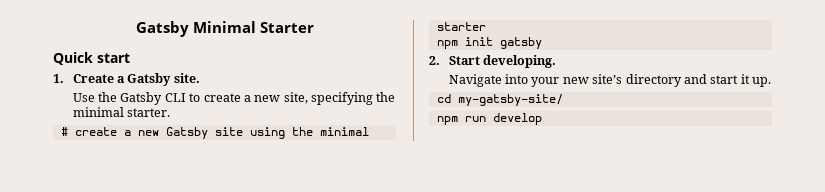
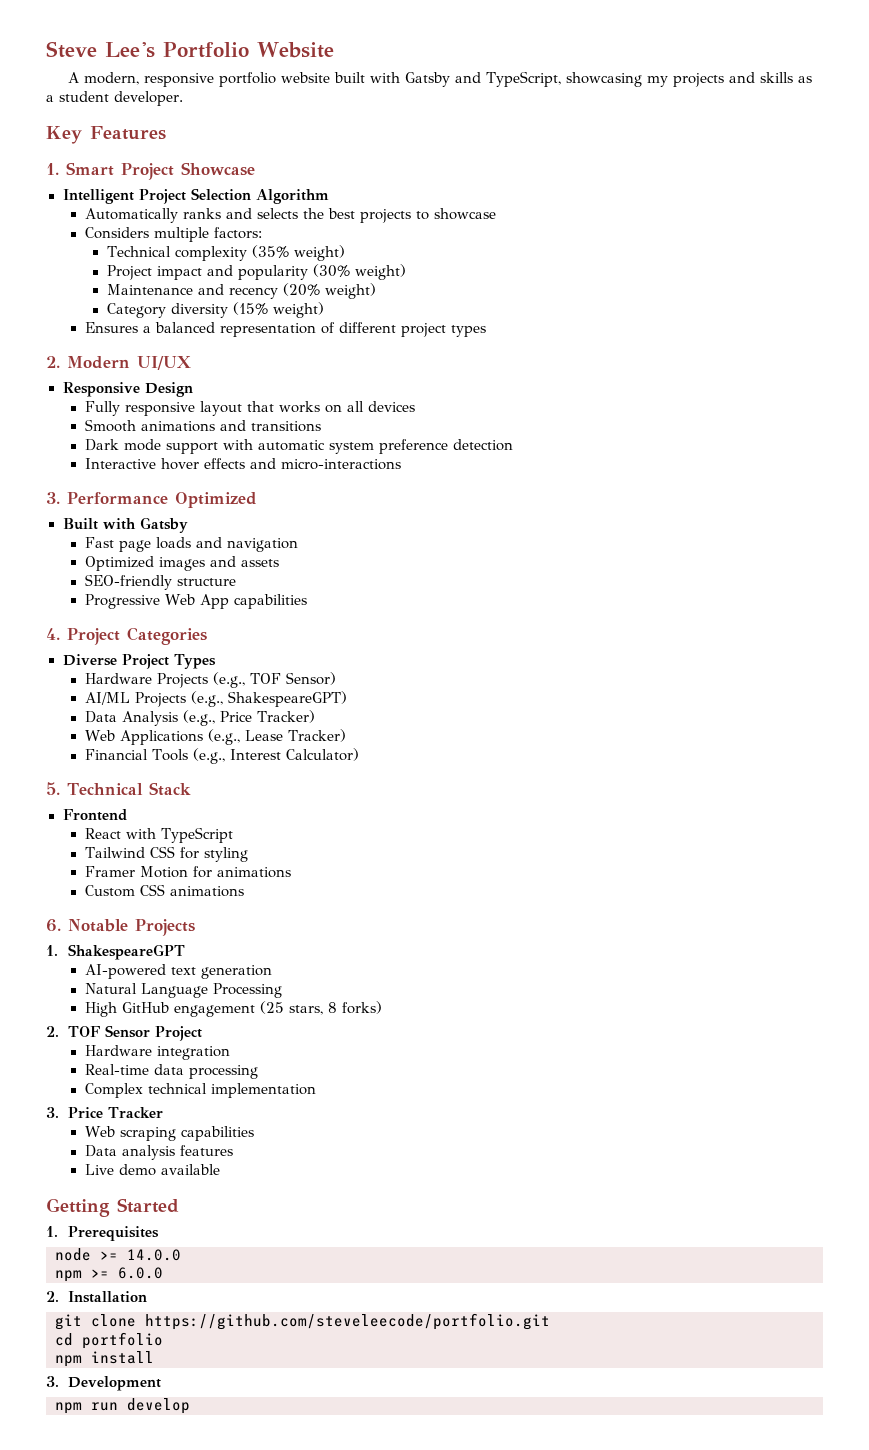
- Gatsby Minimal Starter
- Quick start
- 1. Create a Gatsby site.
- Use the Gatsby CLI to create a new site, specifying the minimal starter.
- # create a new Gatsby site using the minimal starter
- npm init gatsby
- 2. Start developing.
- Navigate into your new site’s directory and start it up.
- cd my-gatsby-site/
+ Steve Lee's Portfolio Website
+ A modern, responsive portfolio website built with Gatsby and TypeScript, showcasing my projects and skills as a student developer.
+ Key Features
+ 1. Smart Project Showcase
+ Intelligent Project Selection Algorithm
+ Automatically ranks and selects the best projects to showcase
+ Considers multiple factors:
+ Technical complexity (35% weight)
+ Project impact and popularity (30% weight)
+ Maintenance and recency (20% weight)
+ Category diversity (15% weight)
+ Ensures a balanced representation of different project types
+ 2. Modern UI/UX
+ Responsive Design
+ Fully responsive layout that works on all devices
+ Smooth animations and transitions
+ Dark mode support with automatic system preference detection
+ Interactive hover effects and micro-interactions
+ 3. Performance Optimized
+ Built with Gatsby
+ Fast page loads and navigation
+ Optimized images and assets
+ SEO-friendly structure
+ Progressive Web App capabilities
+ 4. Project Categories
+ Diverse Project Types
+ Hardware Projects (e.g., TOF Sensor)
+ AI/ML Projects (e.g., ShakespeareGPT)
+ Data Analysis (e.g., Price Tracker)
+ Web Applications (e.g., Lease Tracker)
+ Financial Tools (e.g., Interest Calculator)
+ 5. Technical Stack
+ Frontend
+ React with TypeScript
+ Tailwind CSS for styling
+ Framer Motion for animations
+ Custom CSS animations
+ 6. Notable Projects
+ 1. ShakespeareGPT
+ AI-powered text generation
+ Natural Language Processing
+ High GitHub engagement (25 stars, 8 forks)
+ 2. TOF Sensor Project
+ Hardware integration
+ Real-time data processing
+ Complex technical implementation
+ 3. Price Tracker
+ Web scraping capabilities
+ Data analysis features
+ Live demo available
+ Getting Started
+ 1. Prerequisites
+ node >= 14.0.0
+ npm >= 6.0.0
+ 2. Installation
+ git clone https://github.com/steveleecode/portfolio.git
+ cd portfolio
+ npm install
+ 3. Development

